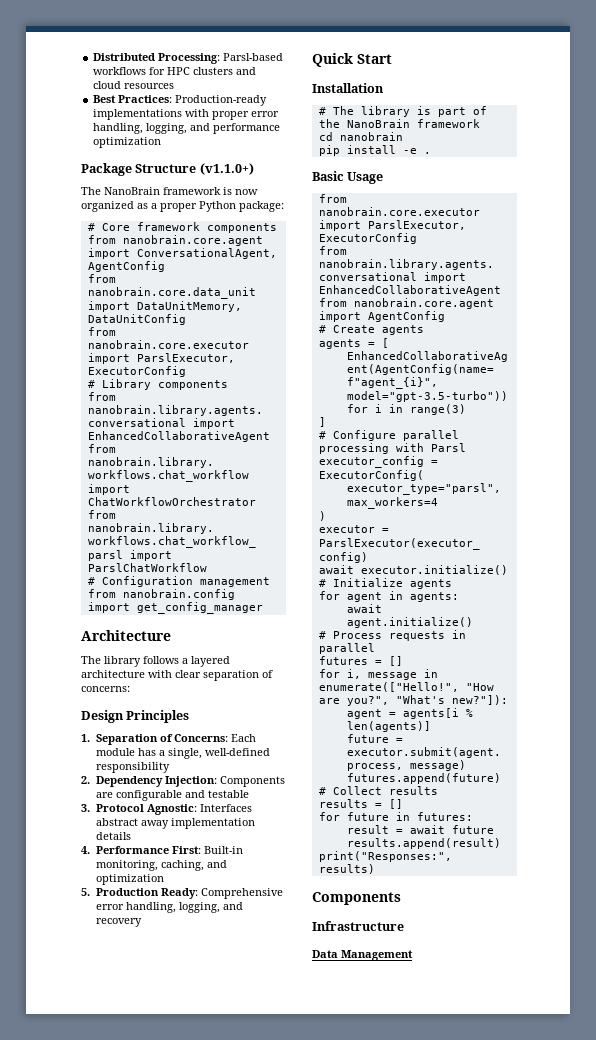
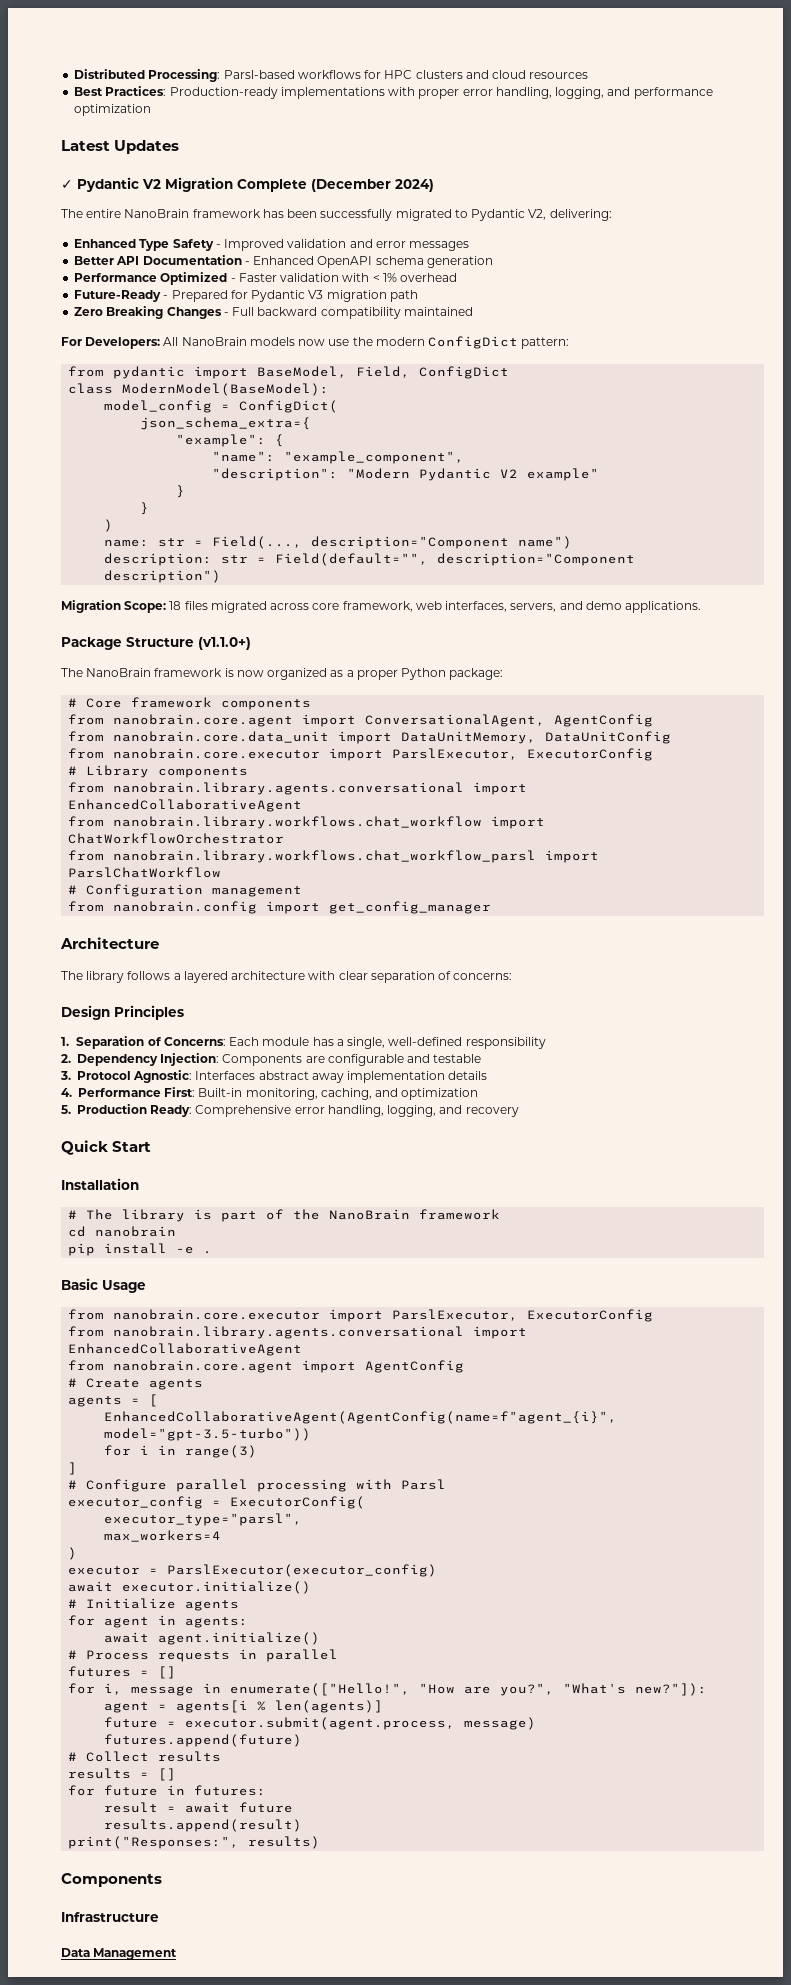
+ Latest Updates
+ ✓ Pydantic V2 Migration Complete (December 2024)
+ The entire NanoBrain framework has been successfully migrated to Pydantic V2, delivering:
+ Enhanced Type Safety - Improved validation and error messages
+ Better API Documentation - Enhanced OpenAPI schema generation
+ Performance Optimized - Faster validation with < 1% overhead
+ Future-Ready - Prepared for Pydantic V3 migration path
+ Zero Breaking Changes - Full backward compatibility maintained
+ For Developers: All NanoBrain models now use the modern ConfigDict pattern:
+ from pydantic import BaseModel, Field, ConfigDict
+ class ModernModel(BaseModel):
+ model_config = ConfigDict(
+ json_schema_extra={
+ "example": {
+ "name": "example_component",
+ "description": "Modern Pydantic V2 example"
+ }
+ }
+ )
+ name: str = Field(..., description="Component name")
+ description: str = Field(default="", description="Component description")
+ Migration Scope: 18 files migrated across core framework, web interfaces, servers, and demo applications.

